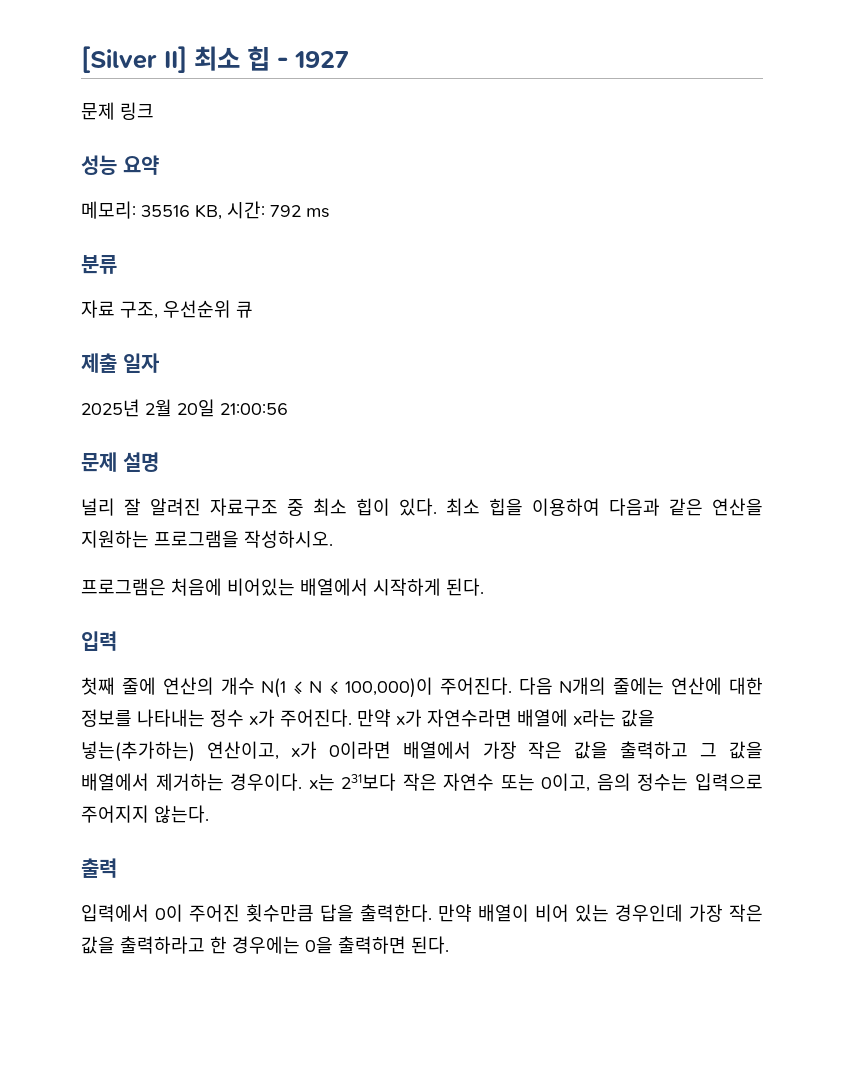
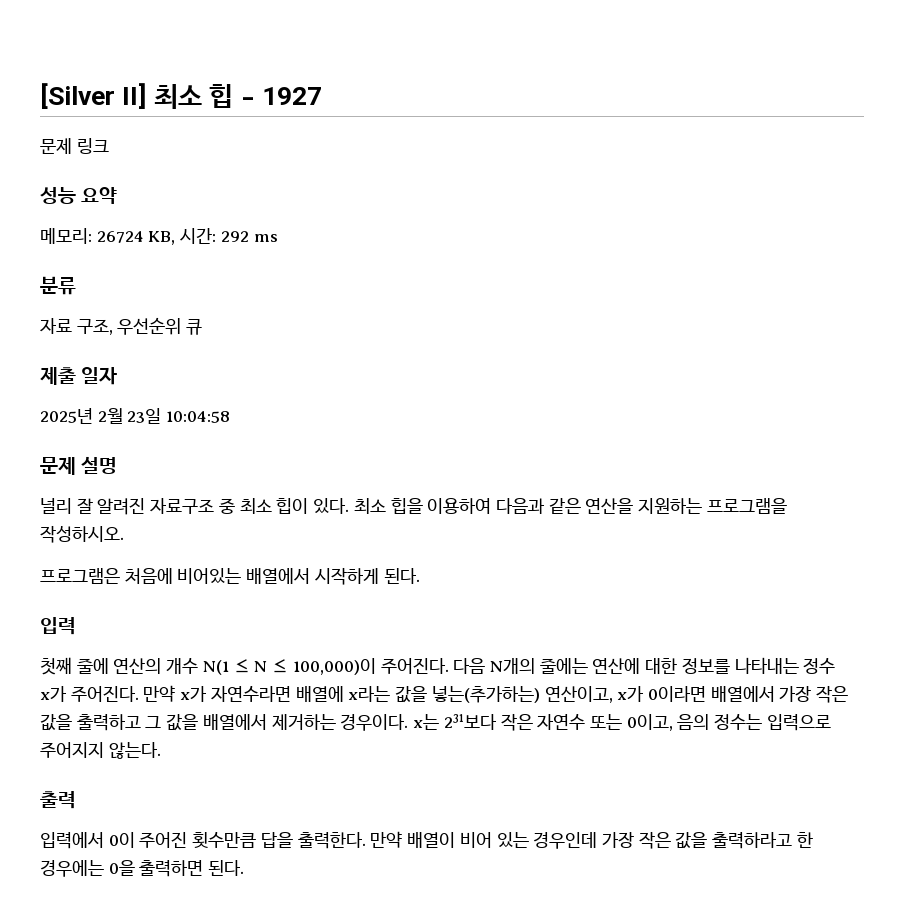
- 메모리: 35516 KB, 시간: 792 ms
+ 메모리: 26724 KB, 시간: 292 ms
- 2025년 2월 20일 21:00:56
+ 2025년 2월 23일 10:04:58

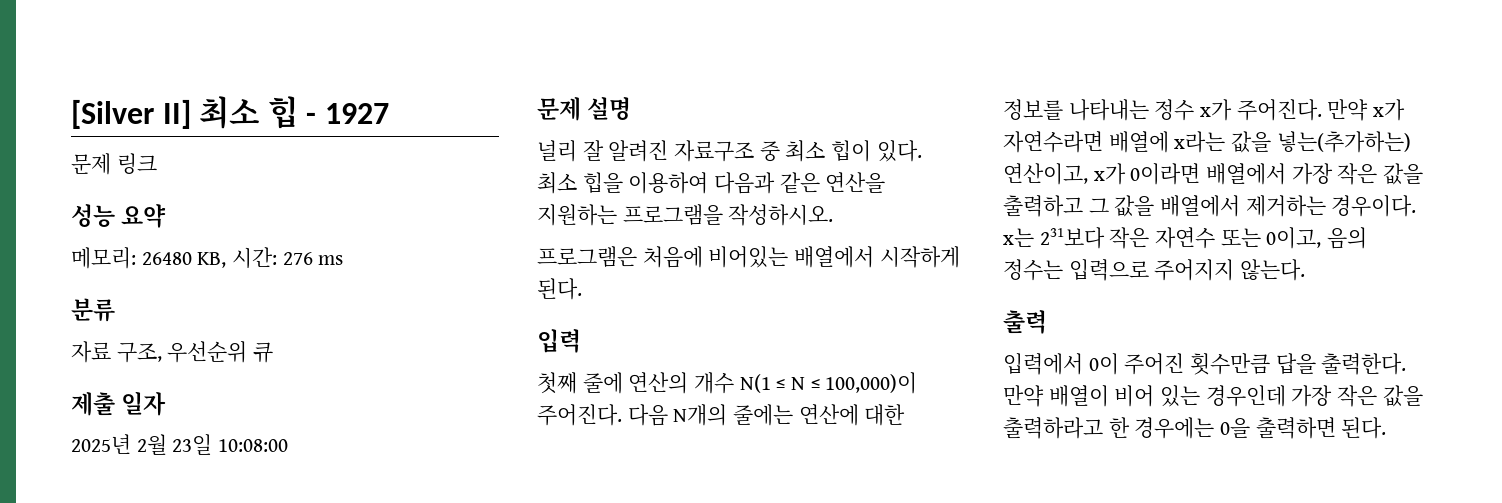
- 메모리: 26724 KB, 시간: 292 ms
+ 메모리: 26480 KB, 시간: 276 ms
- 2025년 2월 23일 10:04:58
+ 2025년 2월 23일 10:08:00

